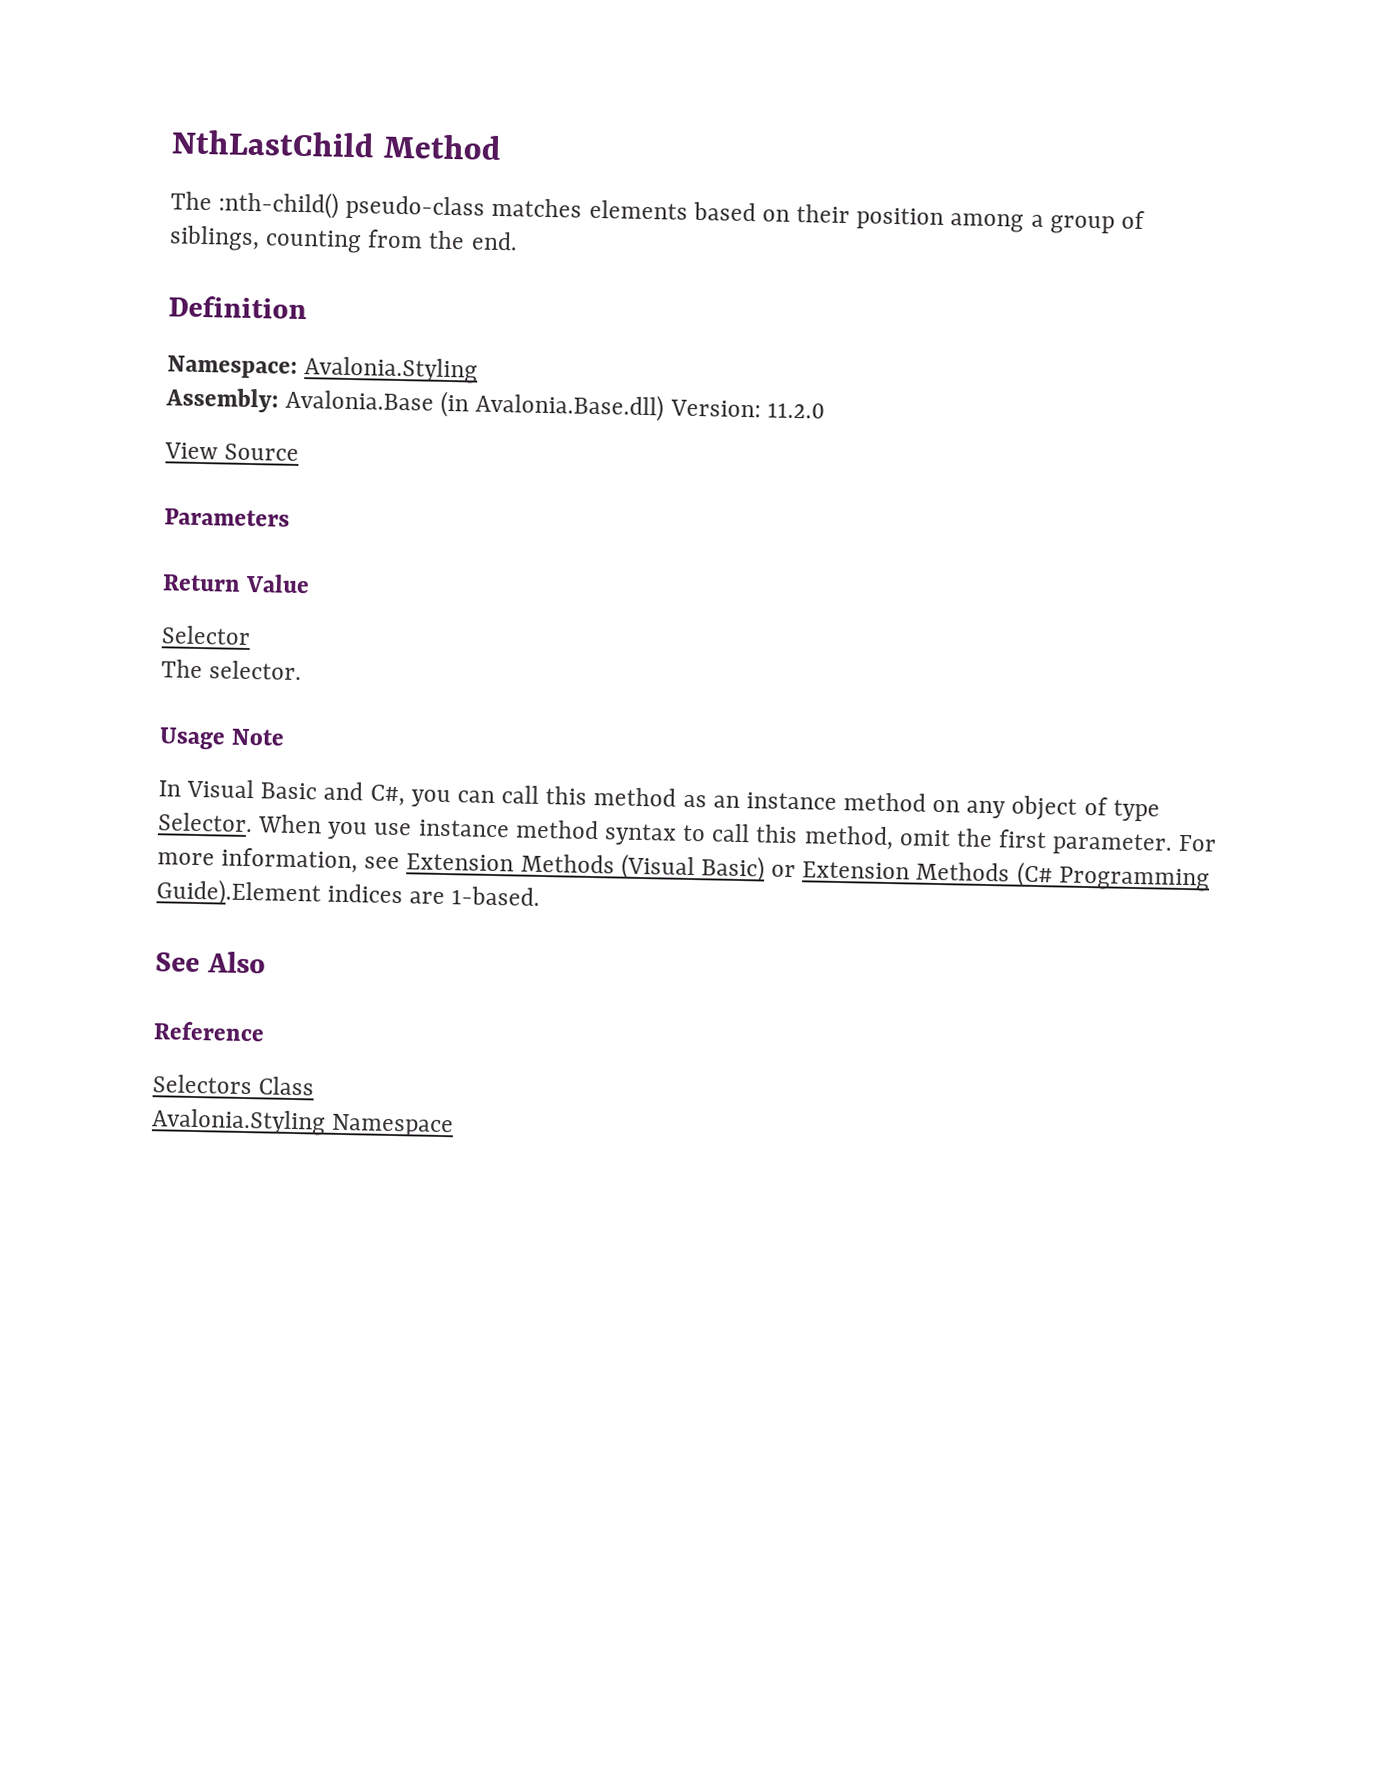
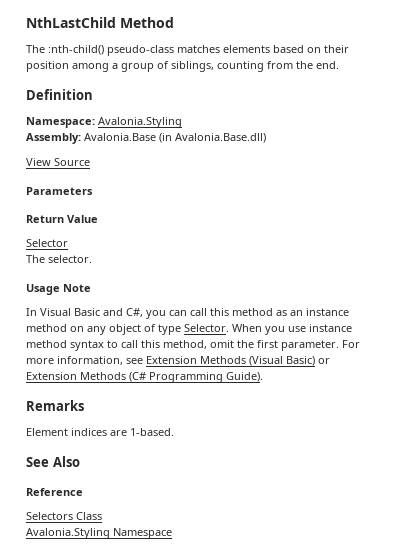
- Assembly: Avalonia.Base (in Avalonia.Base.dll) Version: 11.2.0
+ Assembly: Avalonia.Base (in Avalonia.Base.dll)
- For more information, see Extension Methods (Visual Basic) or Extension Methods (C# Programming Guide).Element indices are 1-based.
+ For more information, see Extension Methods (Visual Basic) or Extension Methods (C# Programming Guide).
+ Remarks
+ Element indices are 1-based.

